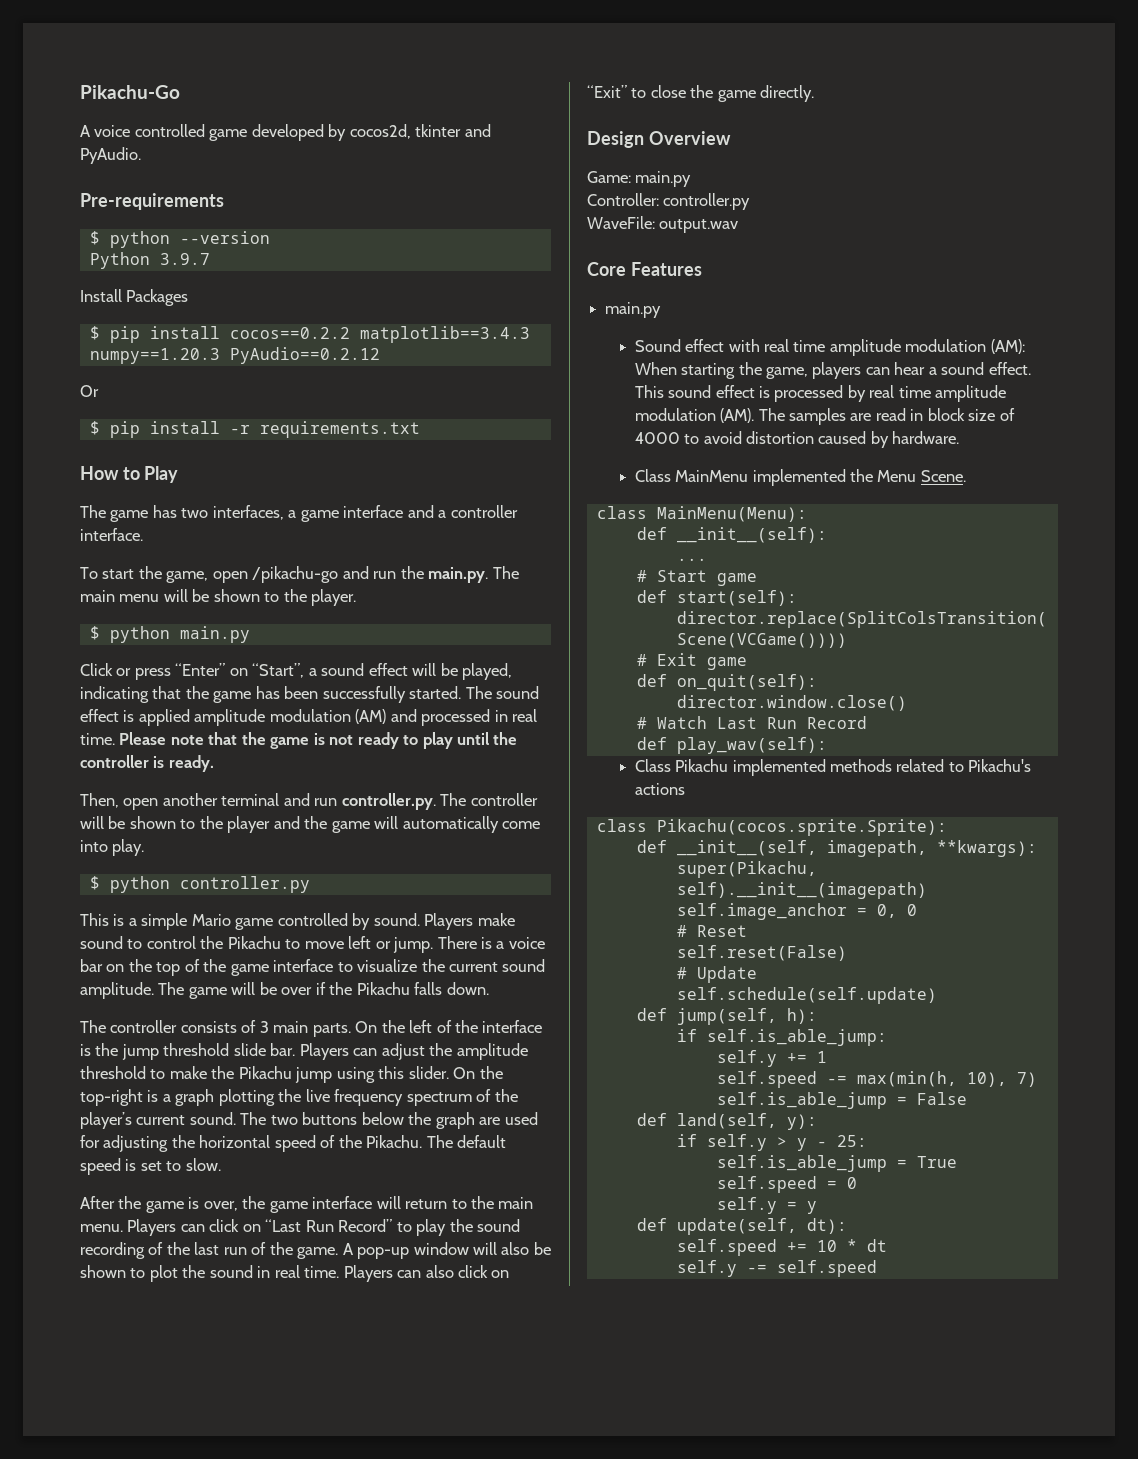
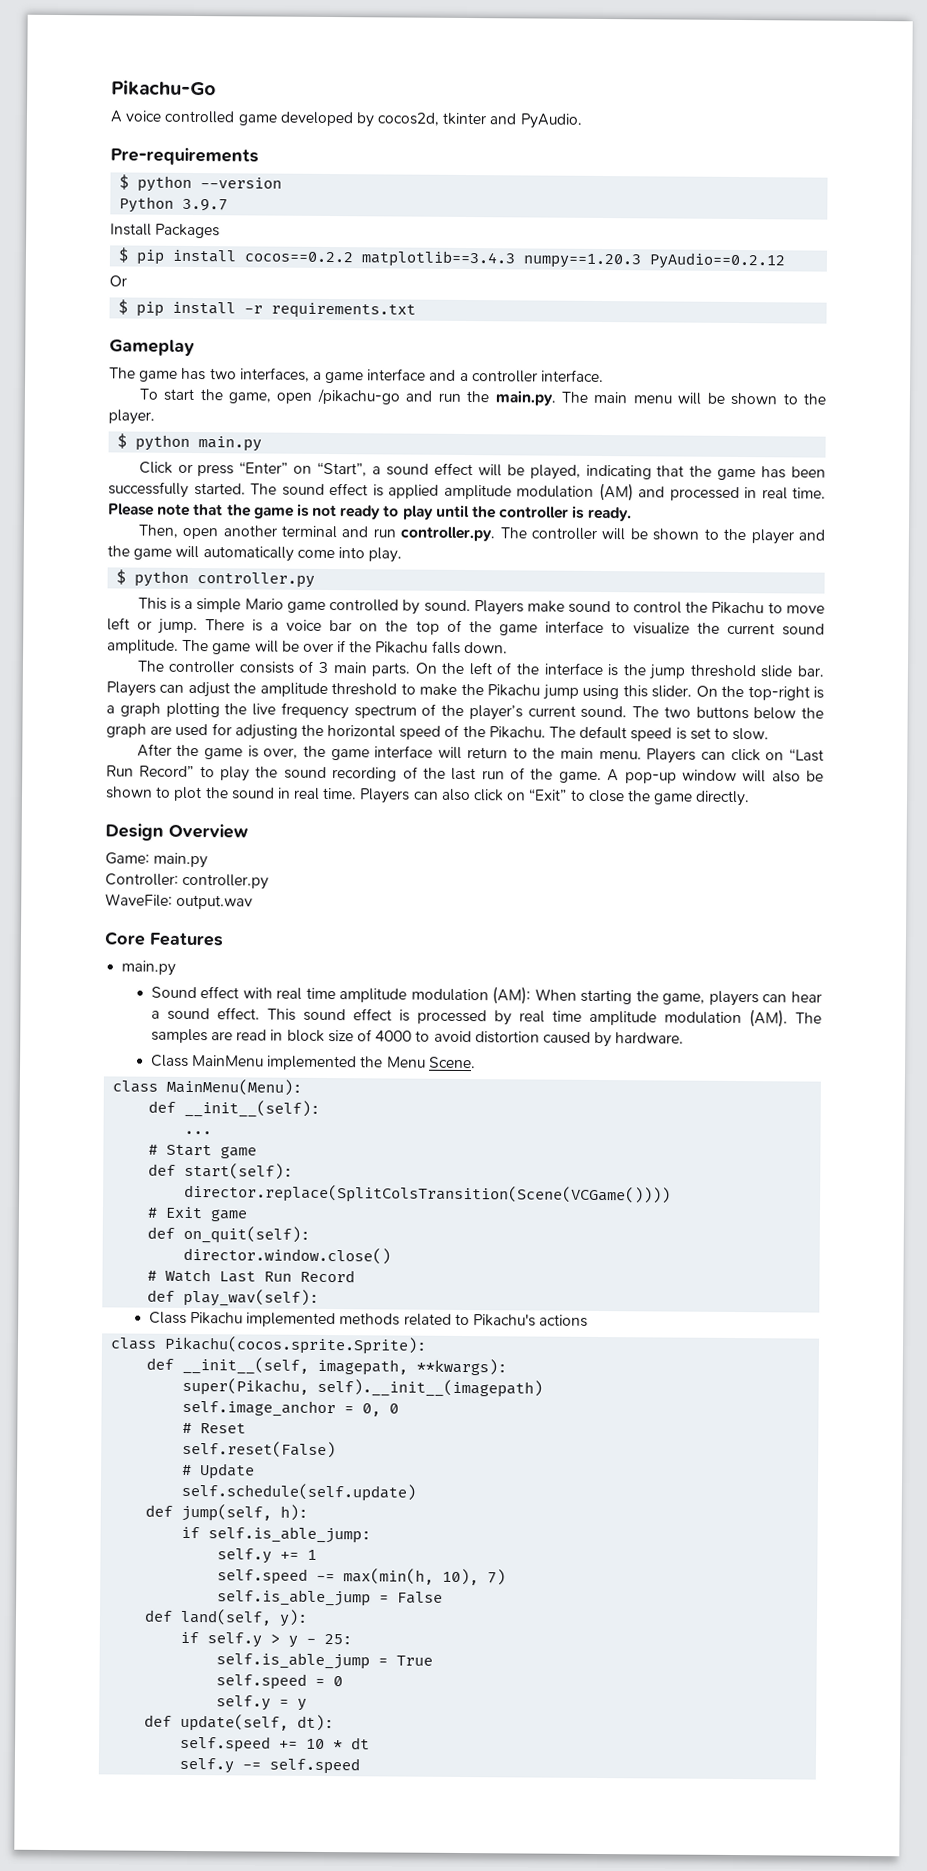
- How to Play
+ Gameplay

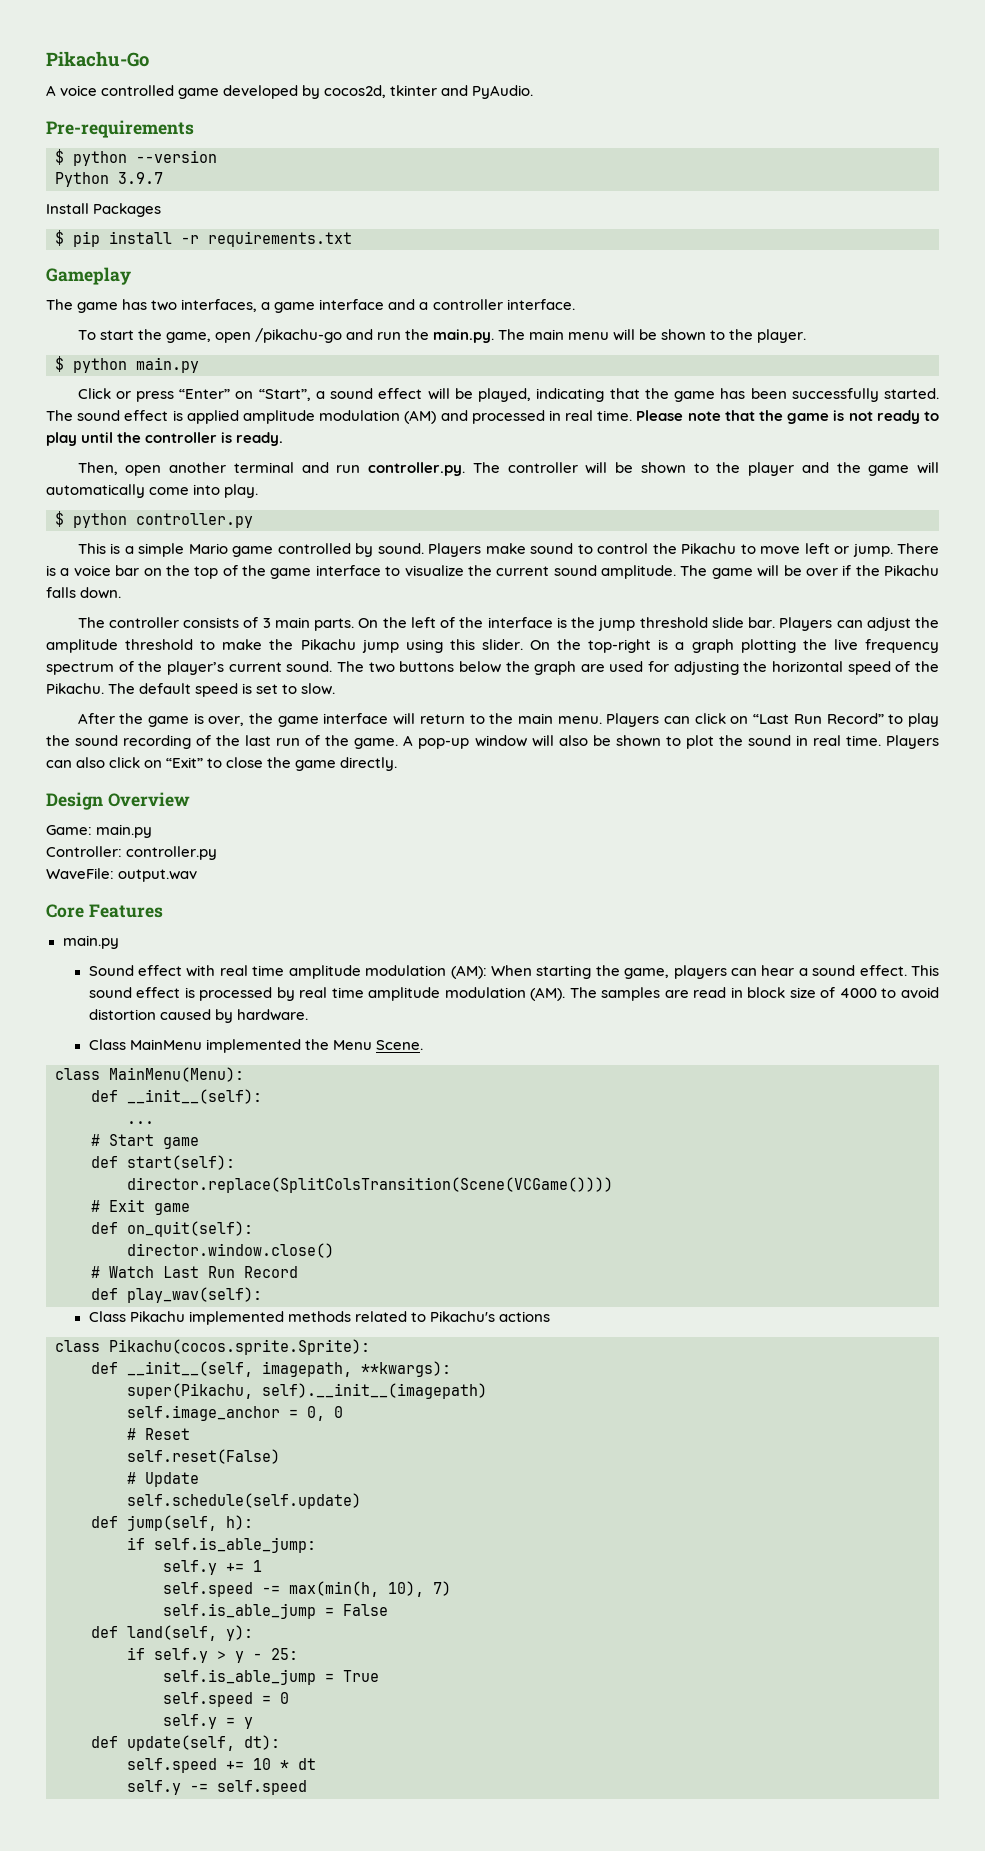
- $ pip install cocos==0.2.2 matplotlib==3.4.3 numpy==1.20.3 PyAudio==0.2.12
- Or

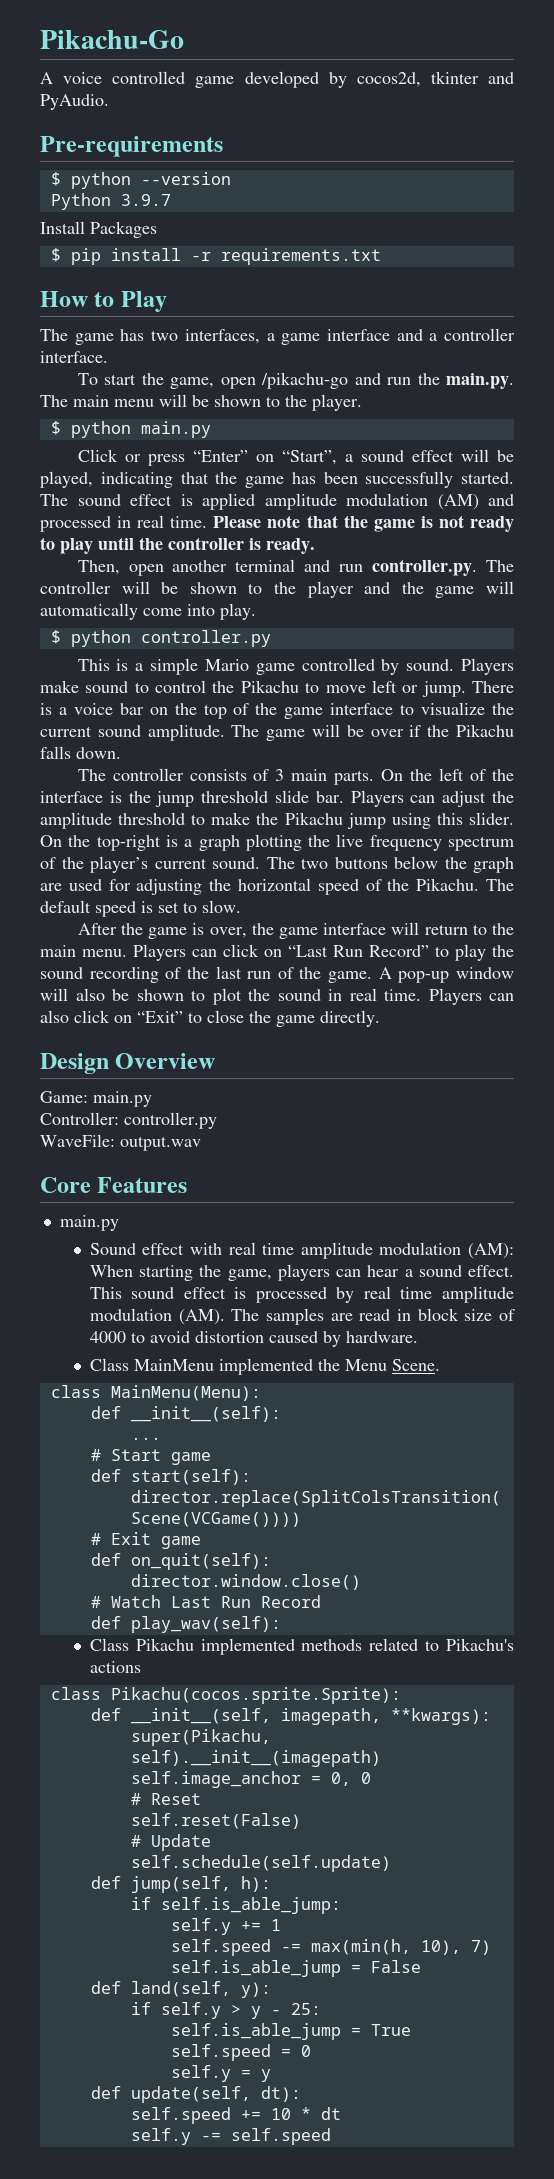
- Gameplay
+ How to Play

